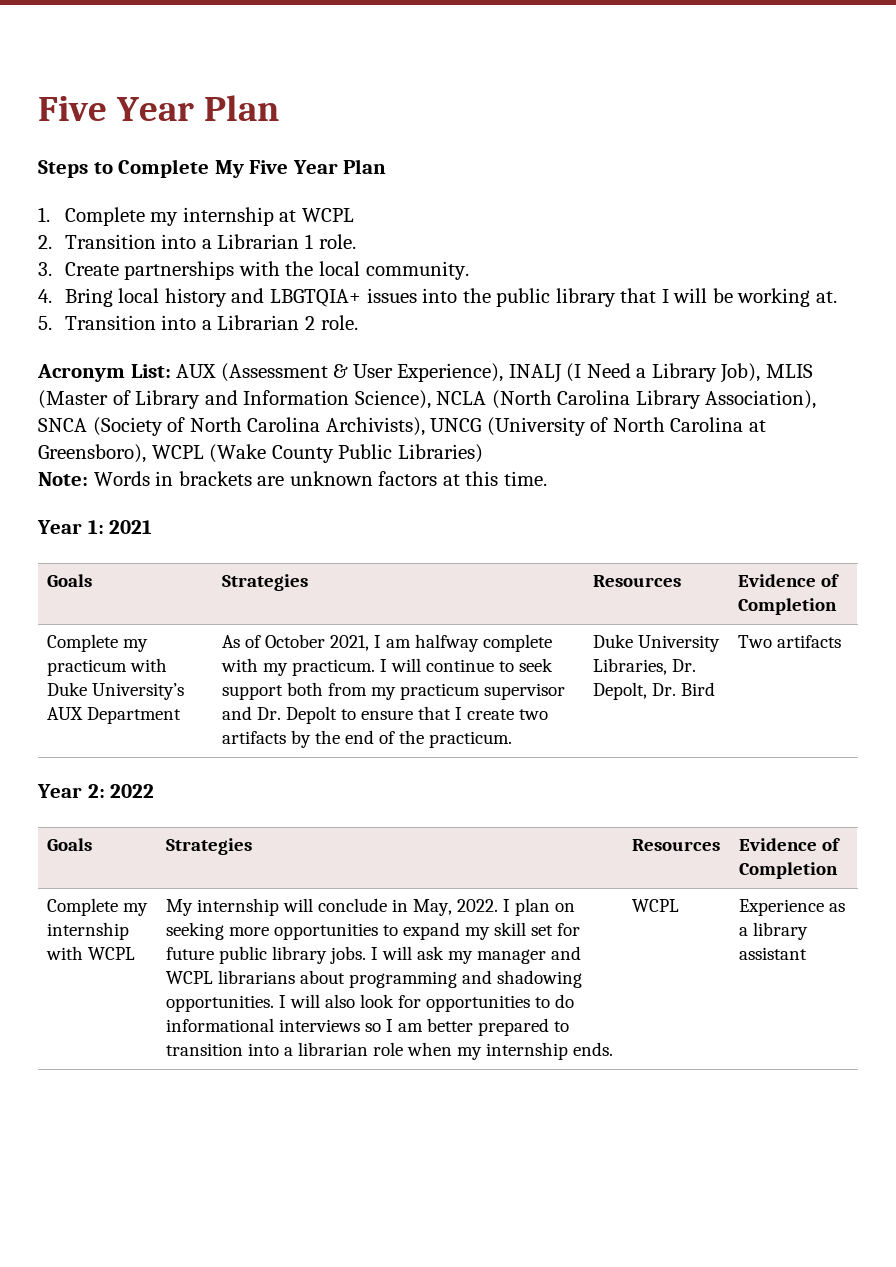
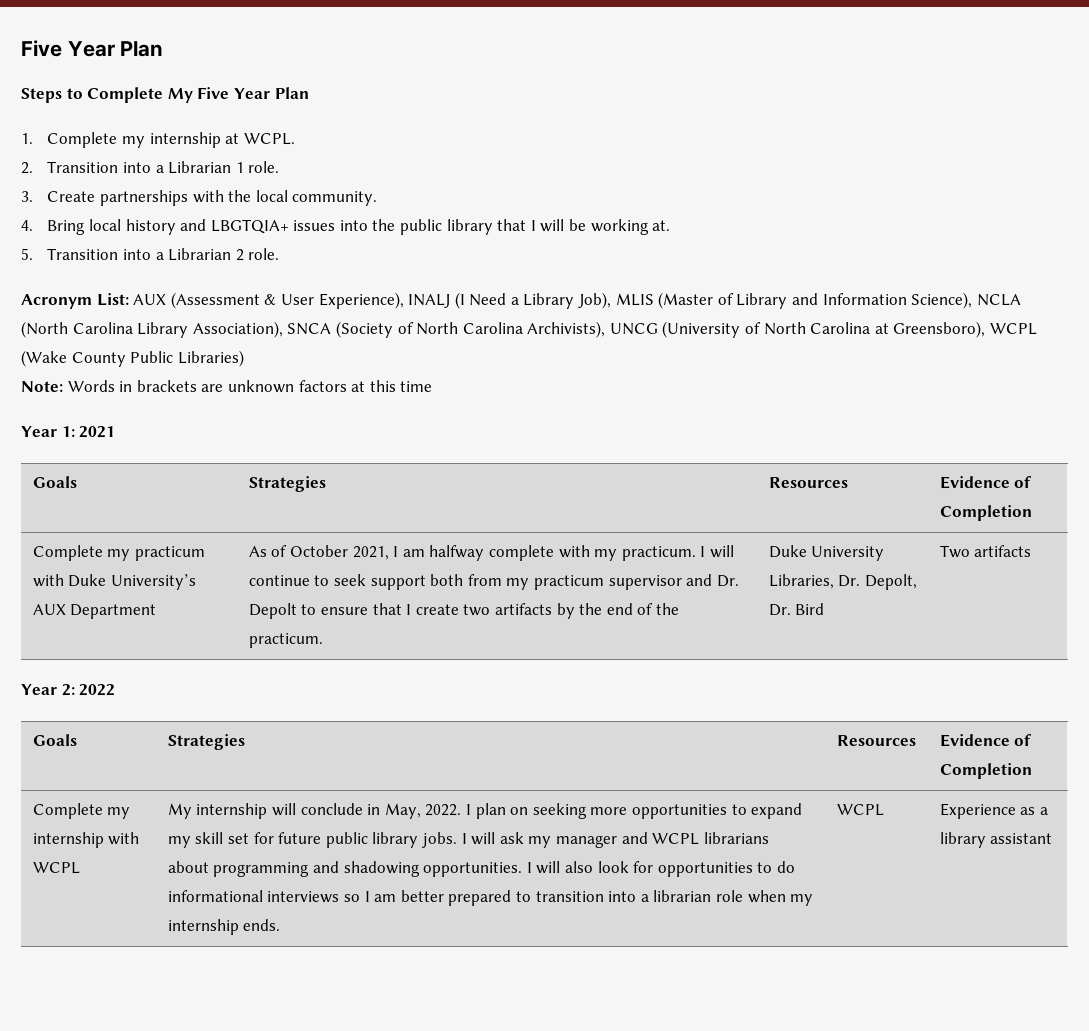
- 1. Complete my internship at WCPL
+ 1. Complete my internship at WCPL.
- Note: Words in brackets are unknown factors at this time.
+ Note: Words in brackets are unknown factors at this time

